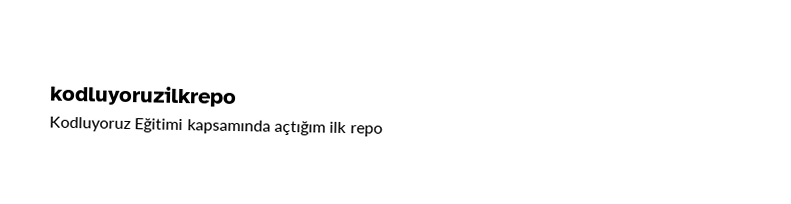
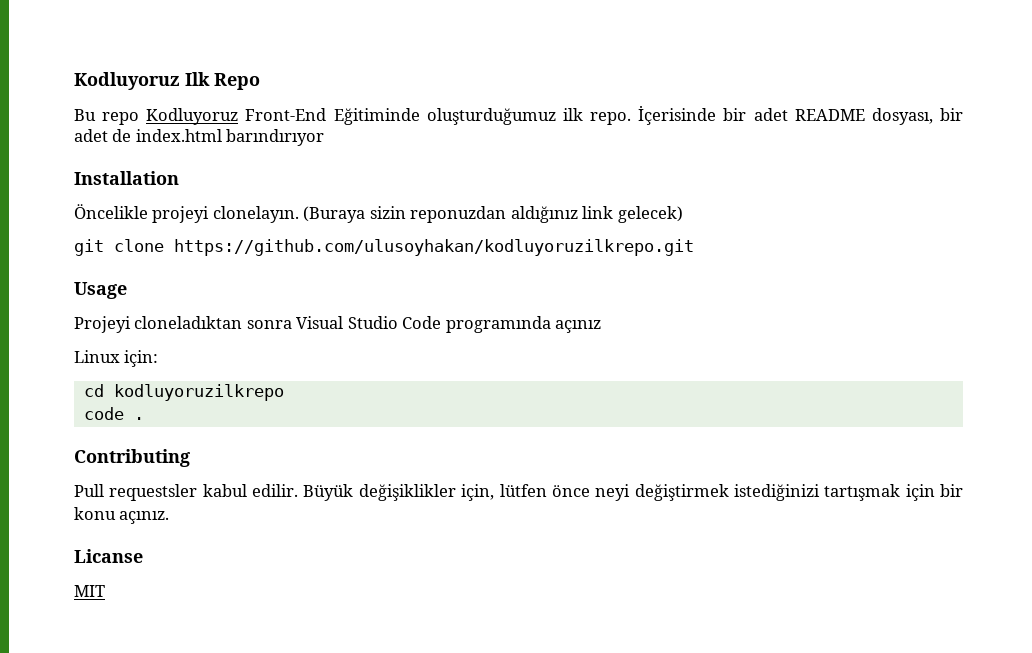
- kodluyoruzilkrepo
- Kodluyoruz Eğitimi kapsamında açtığım ilk repo
+ Kodluyoruz Ilk Repo
+ Bu repo Kodluyoruz Front-End Eğitiminde oluşturduğumuz ilk repo. İçerisinde bir adet README dosyası, bir adet de index.html barındırıyor
+ Installation
+ Öncelikle projeyi clonelayın. (Buraya sizin reponuzdan aldığınız link gelecek)
+ git clone https://github.com/ulusoyhakan/kodluyoruzilkrepo.git
+ Usage
+ Projeyi cloneladıktan sonra Visual Studio Code programında açınız
+ Linux için:
+ cd kodluyoruzilkrepo
+ code .
+ Contributing
+ Pull requestsler kabul edilir. Büyük değişiklikler için, lütfen önce neyi değiştirmek istediğinizi tartışmak için bir konu açınız.
+ Licanse
+ MIT

